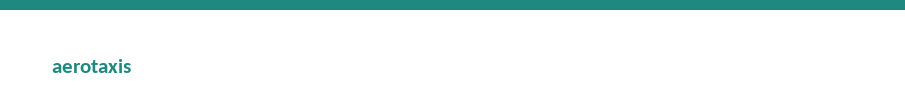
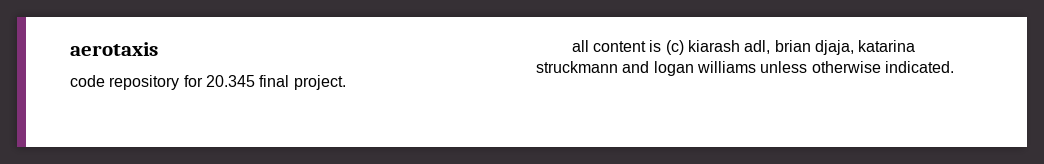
+ code repository for 20.345 final project.
+ all content is (c) kiarash adl, brian djaja, katarina struckmann and logan williams unless otherwise indicated.

